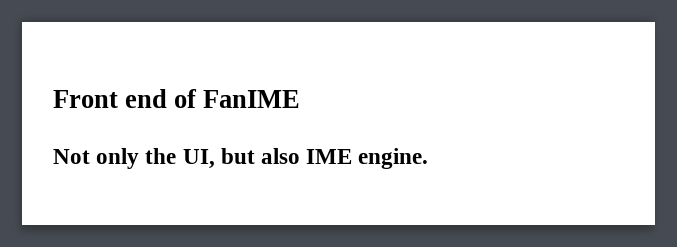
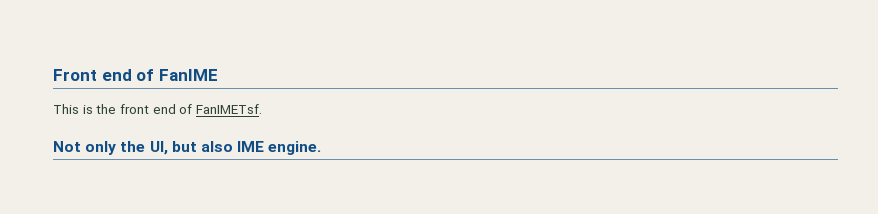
+ This is the front end of FanIMETsf.

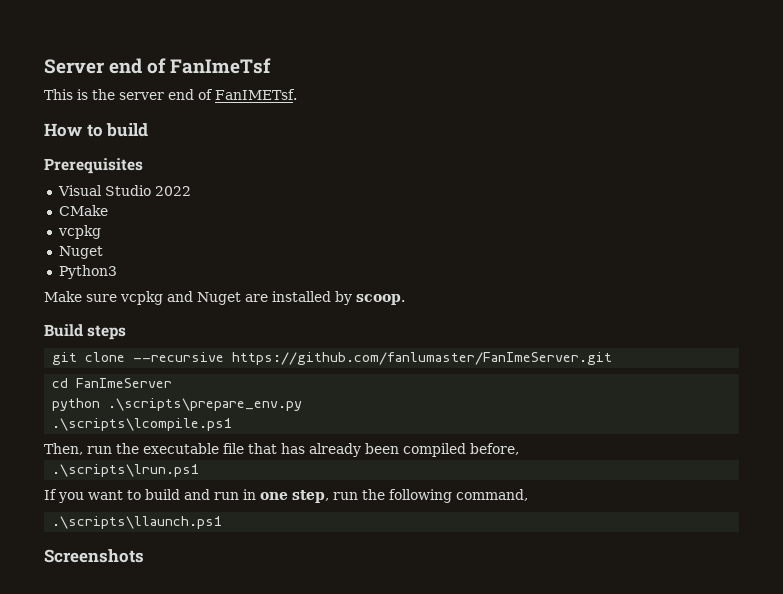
- Front end of FanIME
+ Server end of FanImeTsf
- This is the front end of FanIMETsf.
+ This is the server end of FanIMETsf.
- Not only the UI, but also IME engine.
+ How to build
+ Prerequisites
+ Visual Studio 2022
+ CMake
+ vcpkg
+ Nuget
+ Python3
+ Make sure vcpkg and Nuget are installed by scoop.
+ Build steps
+ git clone --recursive https://github.com/fanlumaster/FanImeServer.git
+ cd FanImeServer
+ python .\scripts\prepare_env.py
+ .\scripts\lcompile.ps1
+ Then, run the executable file that has already been compiled before,
+ .\scripts\lrun.ps1
+ If you want to build and run in one step, run the following command,
+ .\scripts\llaunch.ps1
+ Screenshots

